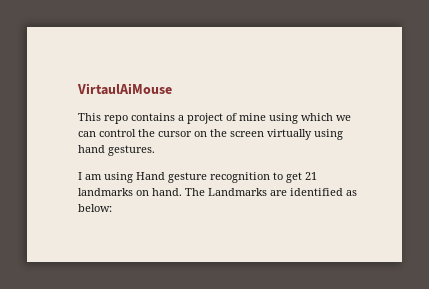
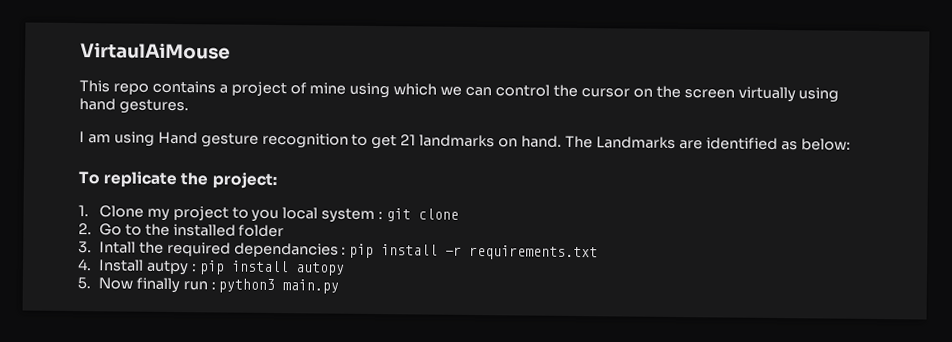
+ To replicate the project:
+ 1. Clone my project to you local system : git clone
+ 2. Go to the installed folder
+ 3. Intall the required dependancies : pip install -r requirements.txt
+ 4. Install autpy : pip install autopy
+ 5. Now finally run : python3 main.py

